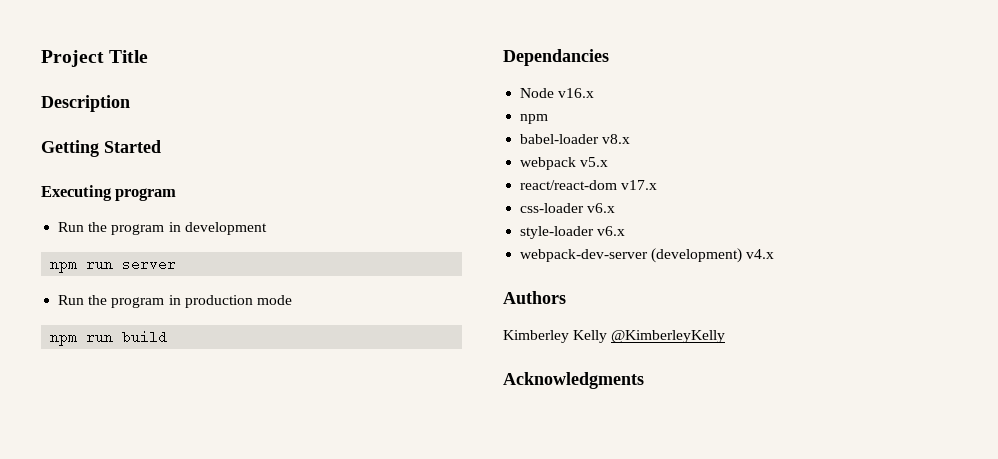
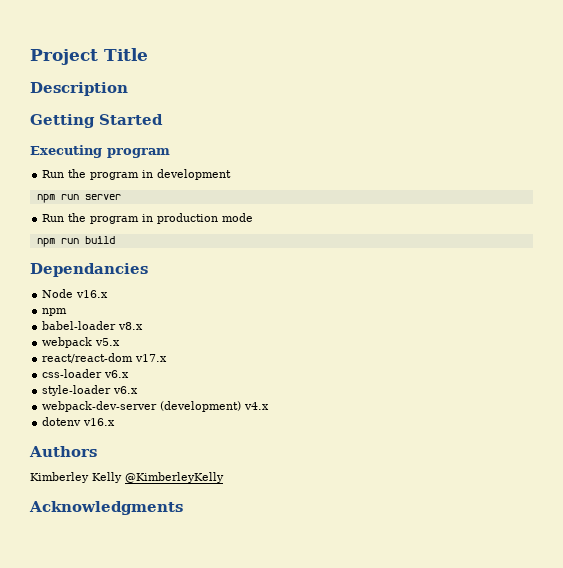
+ dotenv v16.x

